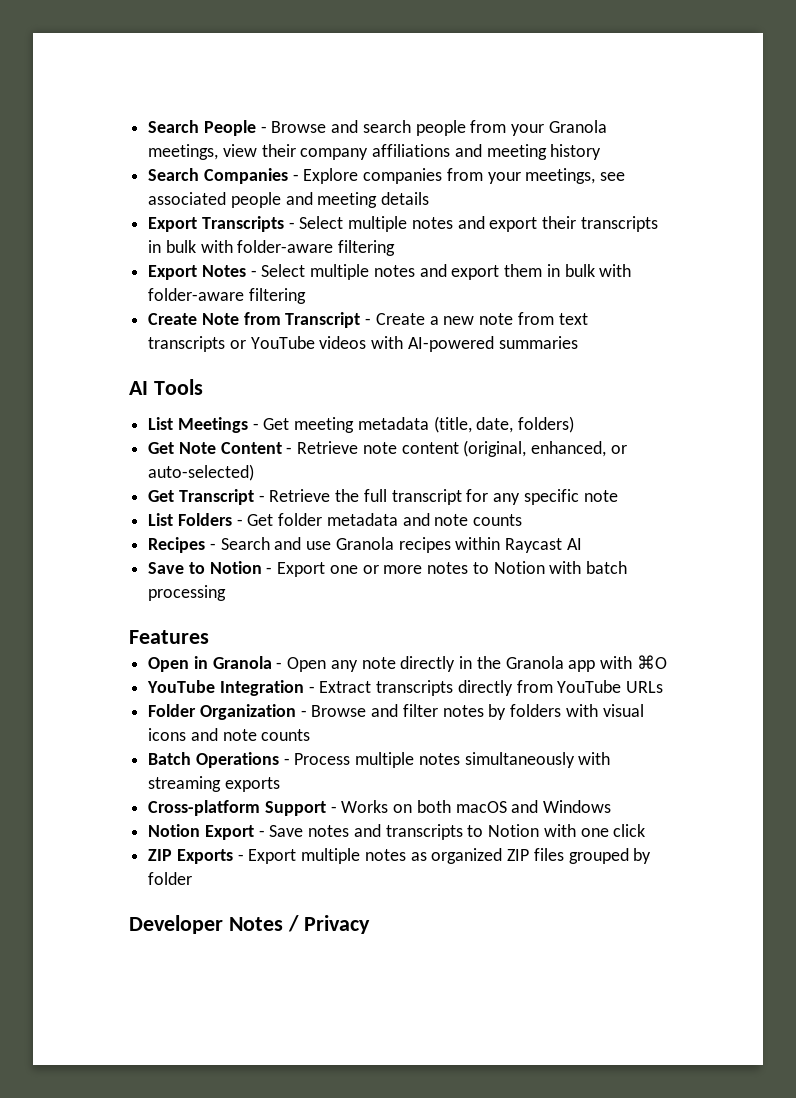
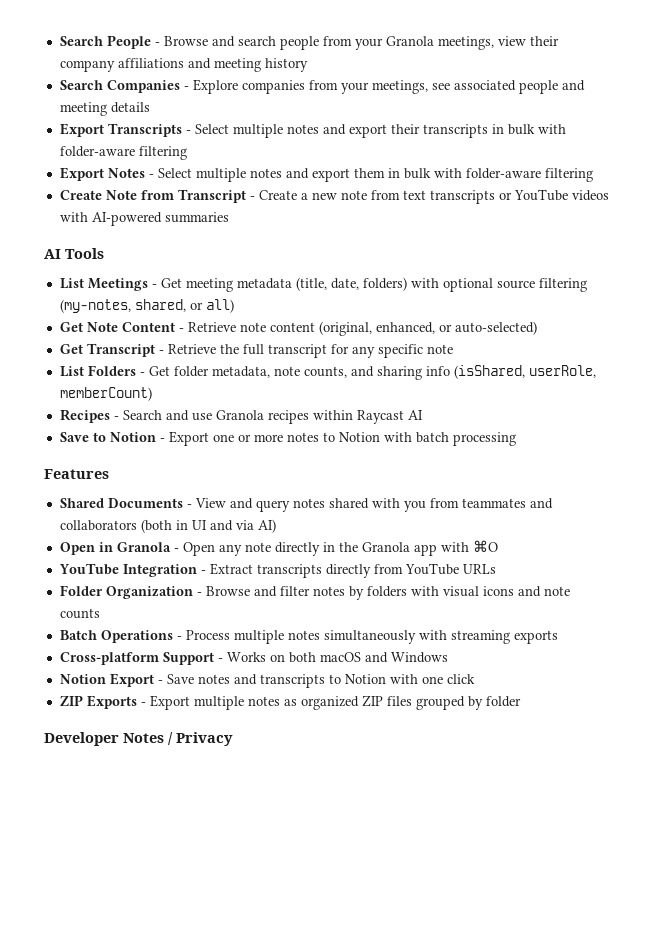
- List Meetings - Get meeting metadata (title, date, folders)
+ List Meetings - Get meeting metadata (title, date, folders) with optional source filtering (my-notes, shared, or all)
- List Folders - Get folder metadata and note counts
+ List Folders - Get folder metadata, note counts, and sharing info (isShared, userRole, memberCount)
+ Shared Documents - View and query notes shared with you from teammates and collaborators (both in UI and via AI)

